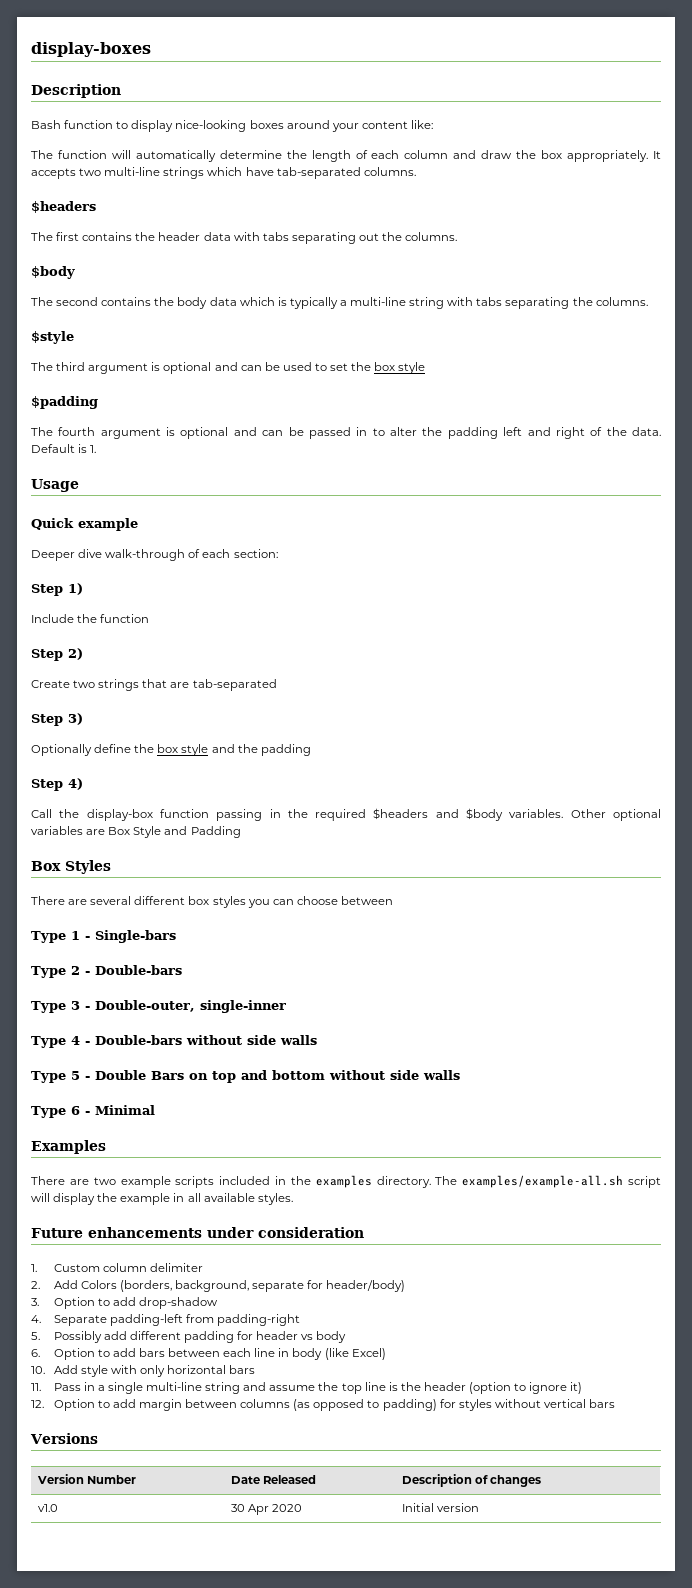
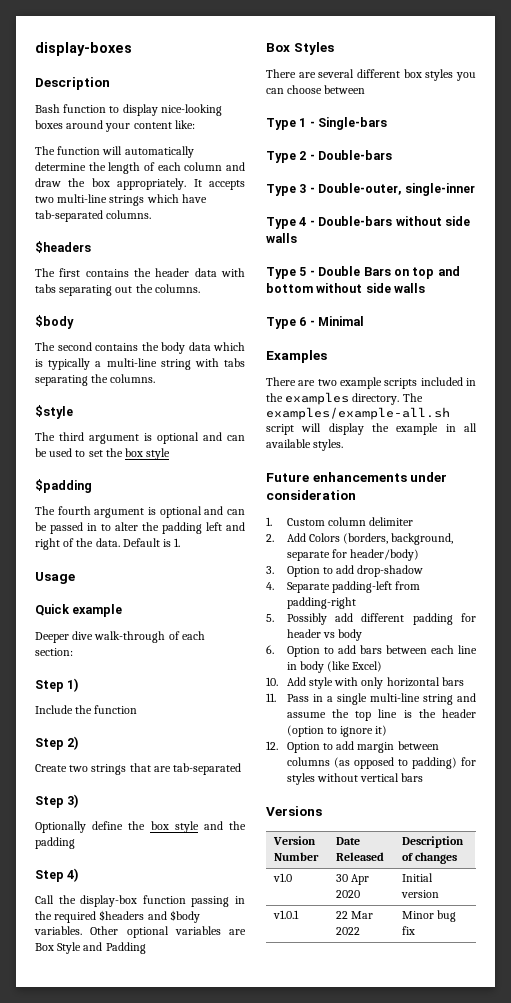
+ v1.0.1 | 22 Mar 2022 | Minor bug fix

